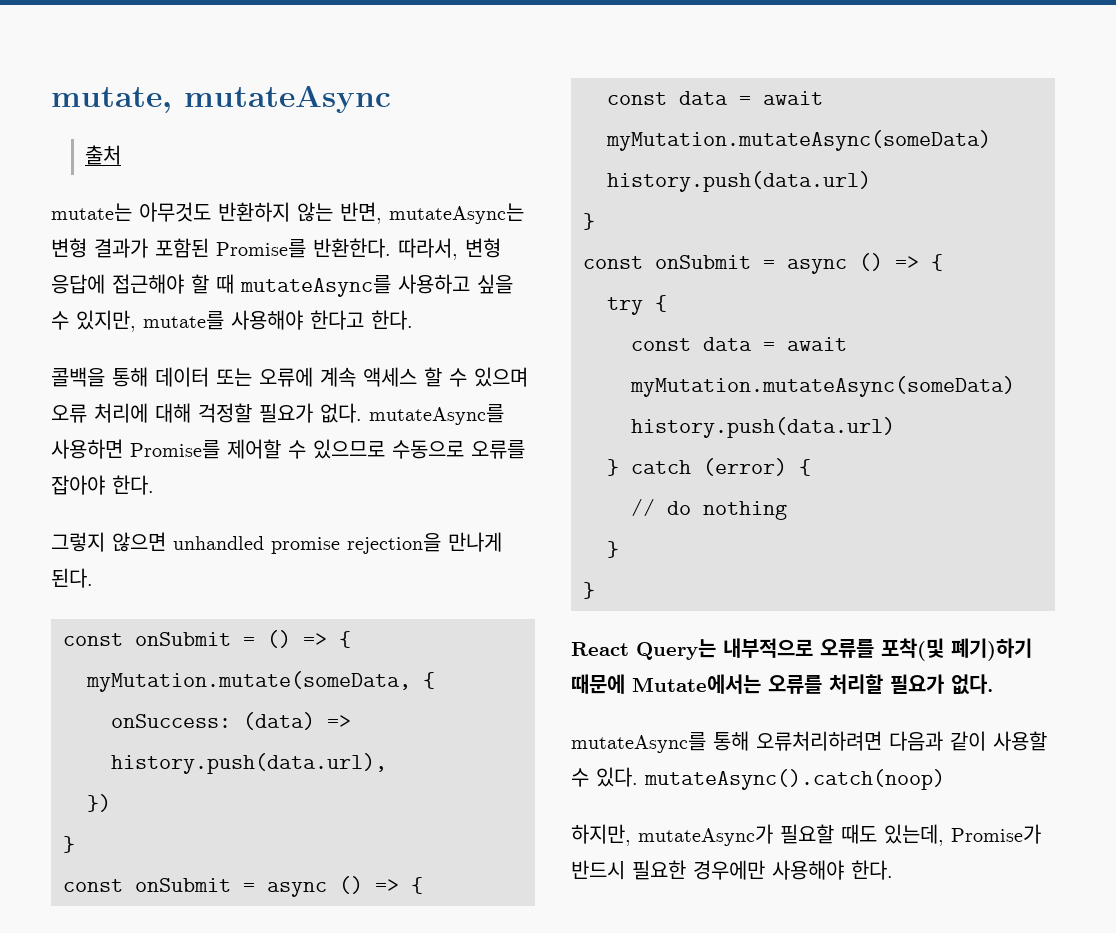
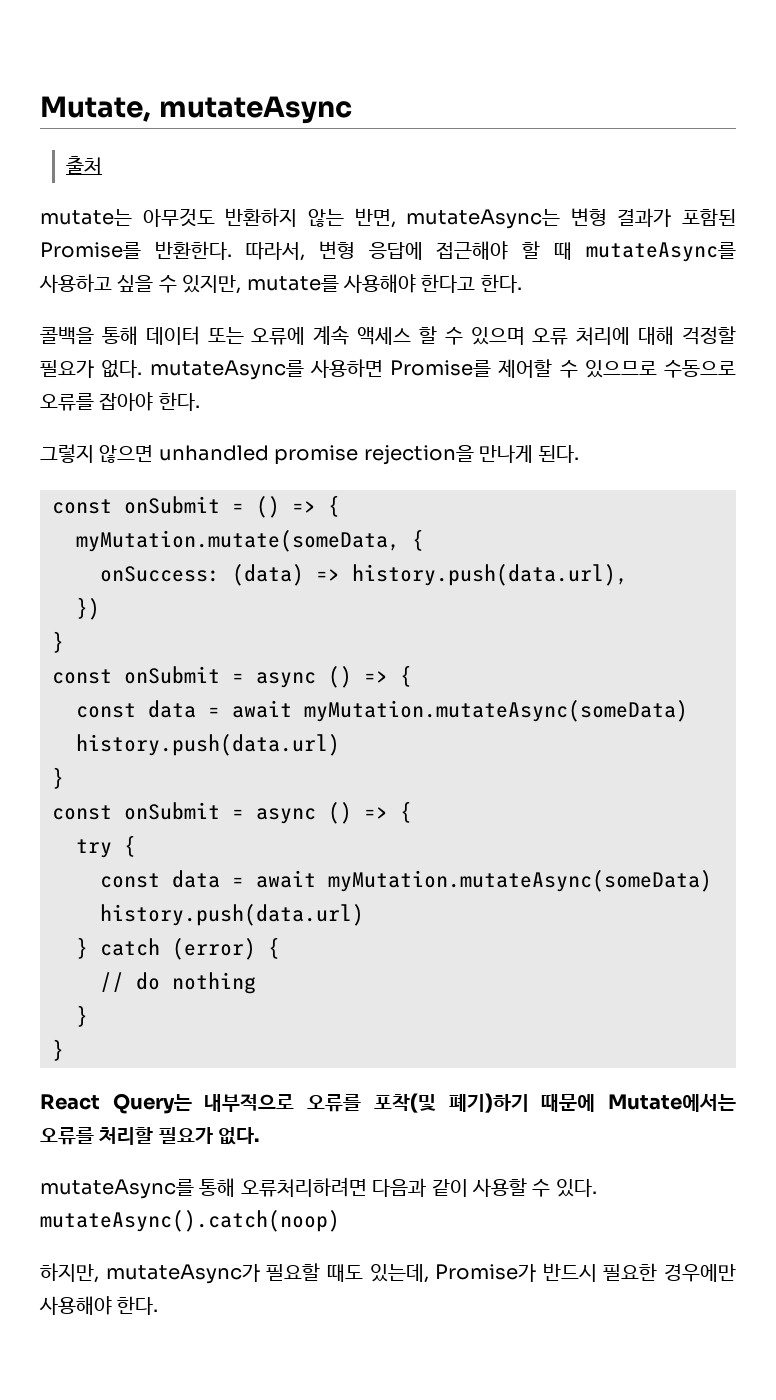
- mutate, mutateAsync
+ Mutate, mutateAsync

